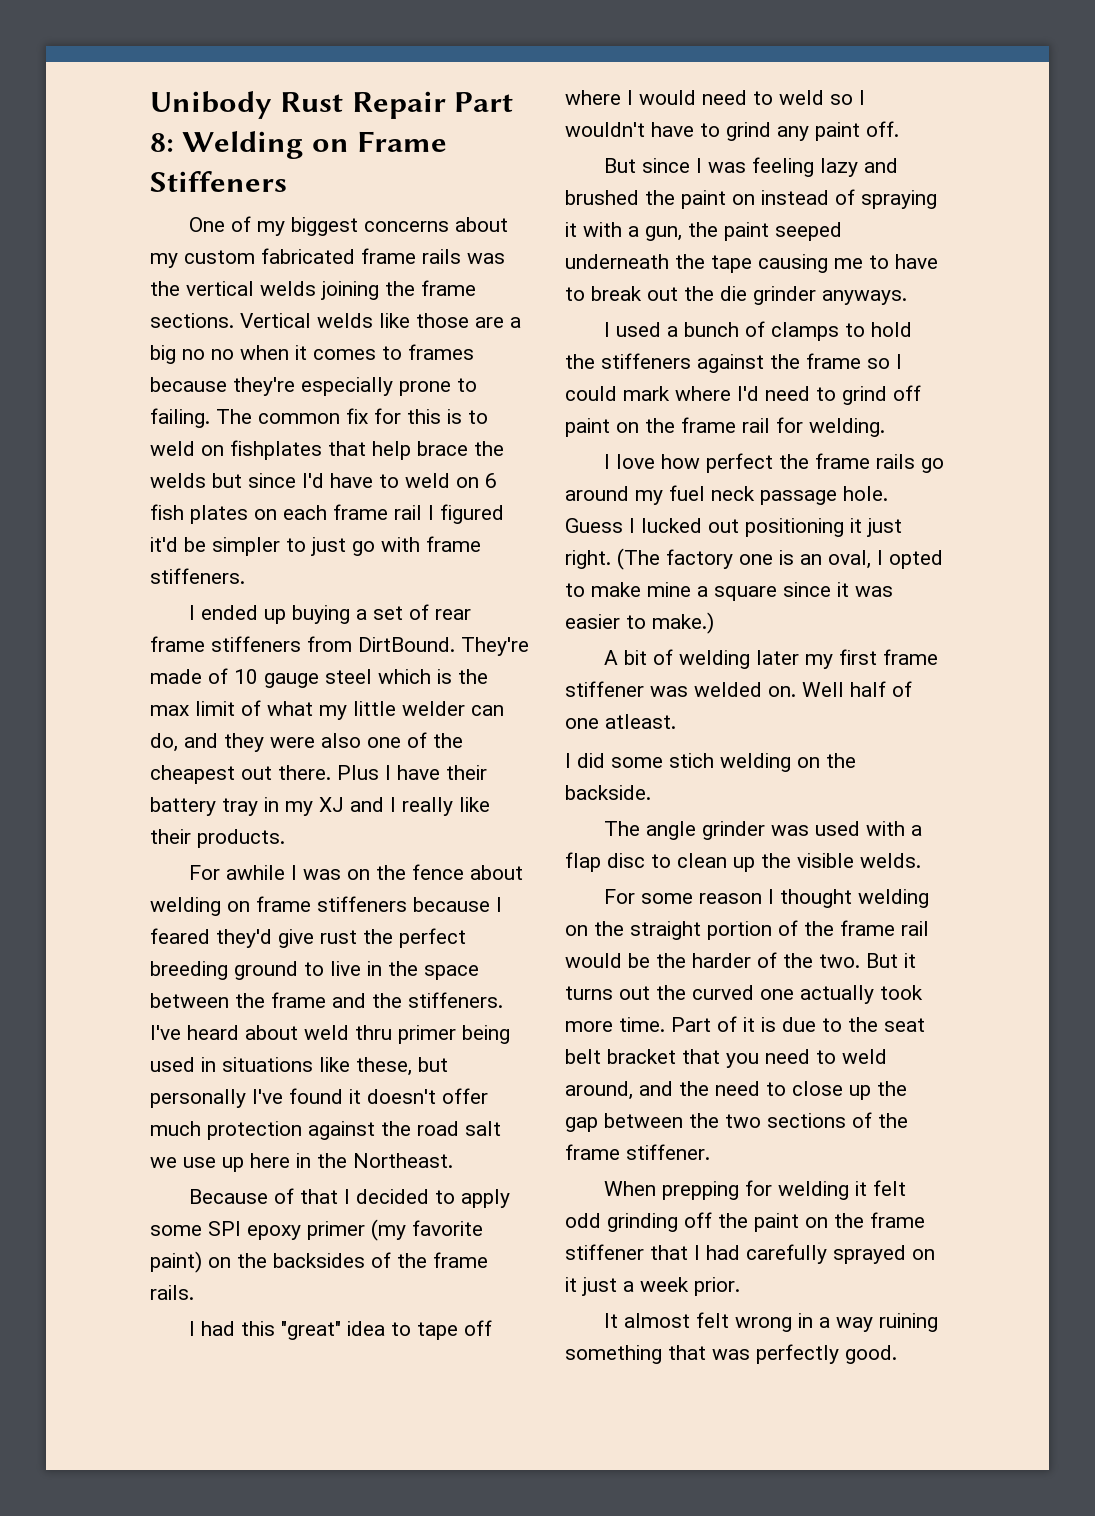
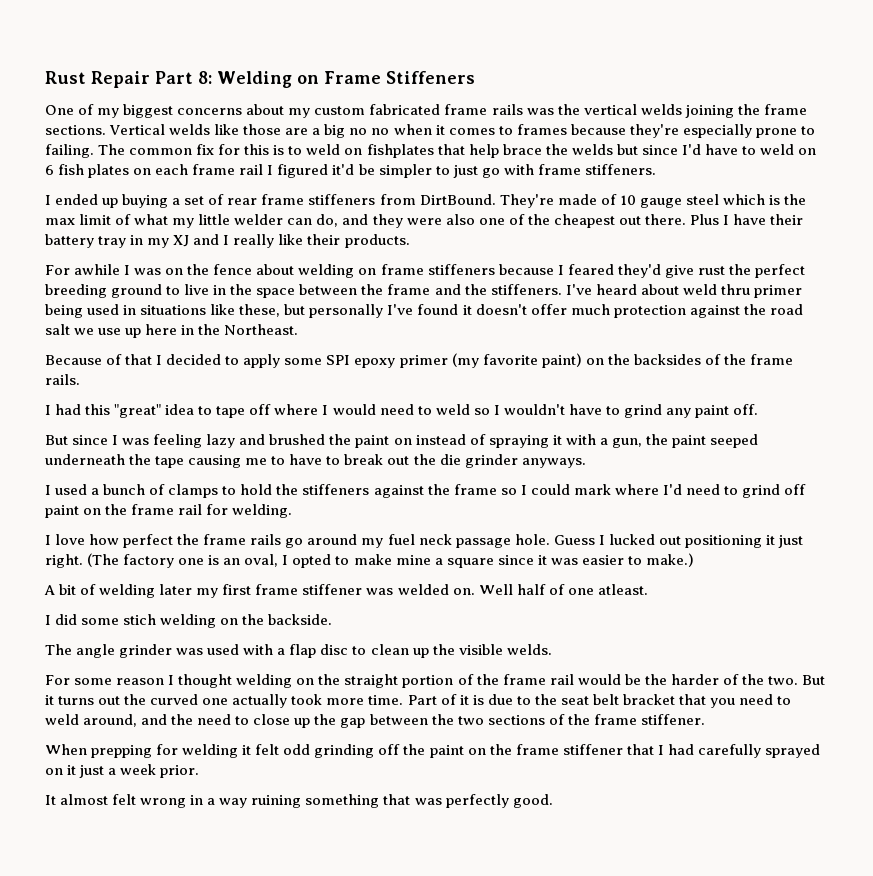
- Unibody Rust Repair Part 8: Welding on Frame Stiffeners
+ Rust Repair Part 8: Welding on Frame Stiffeners

